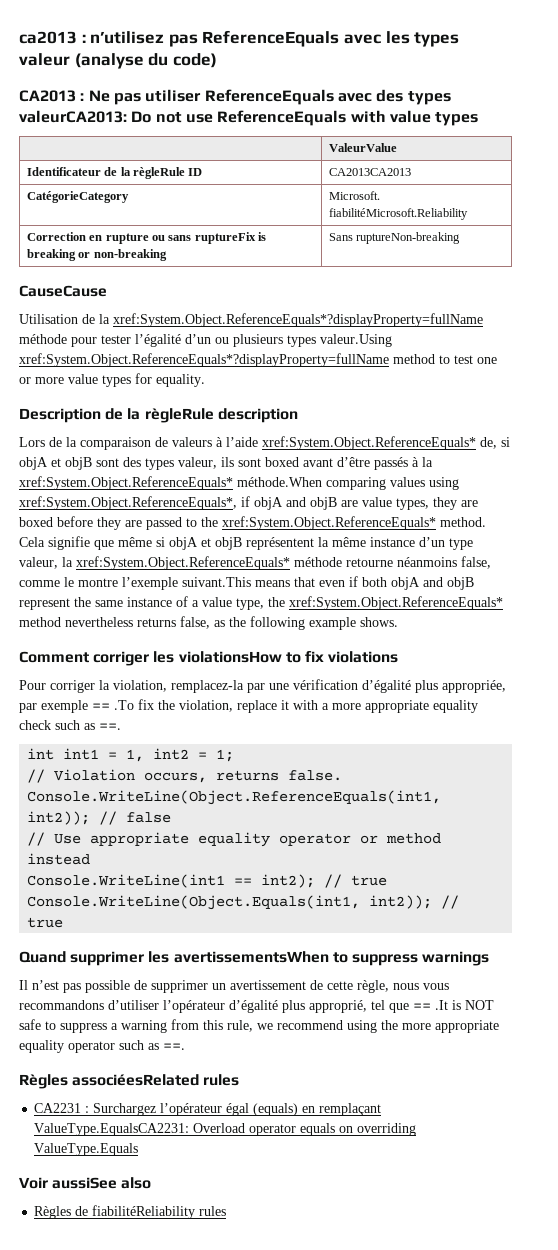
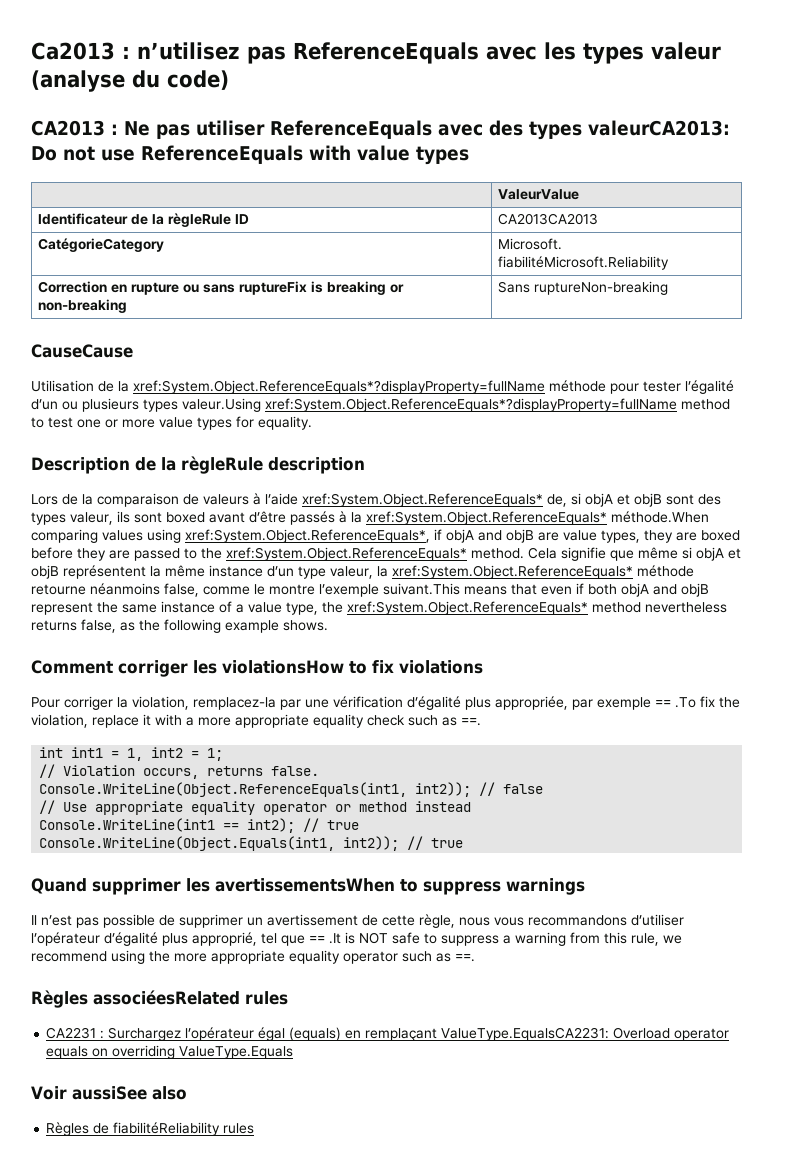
- ca2013 : n’utilisez pas ReferenceEquals avec les types valeur (analyse du code)
+ Ca2013 : n’utilisez pas ReferenceEquals avec les types valeur (analyse du code)

